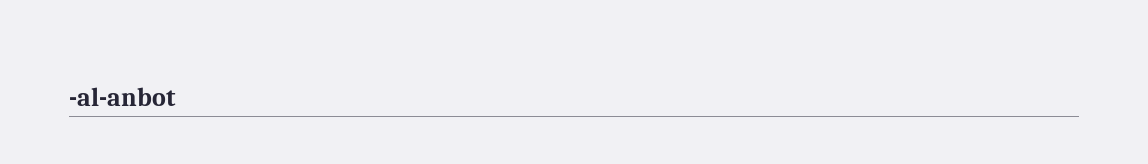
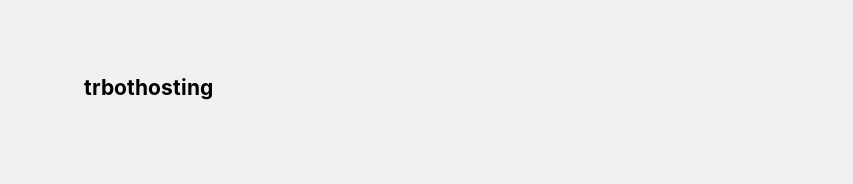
- -al-anbot
+ trbothosting

